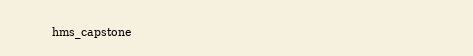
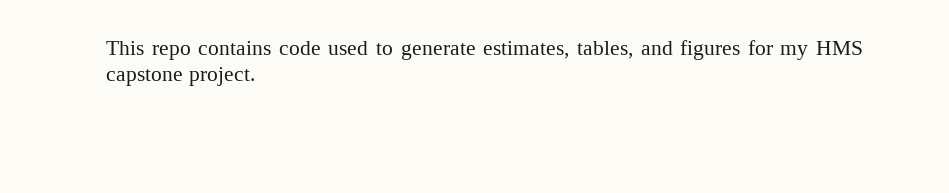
- hms_capstone
+ This repo contains code used to generate estimates, tables, and figures for my HMS capstone project.

